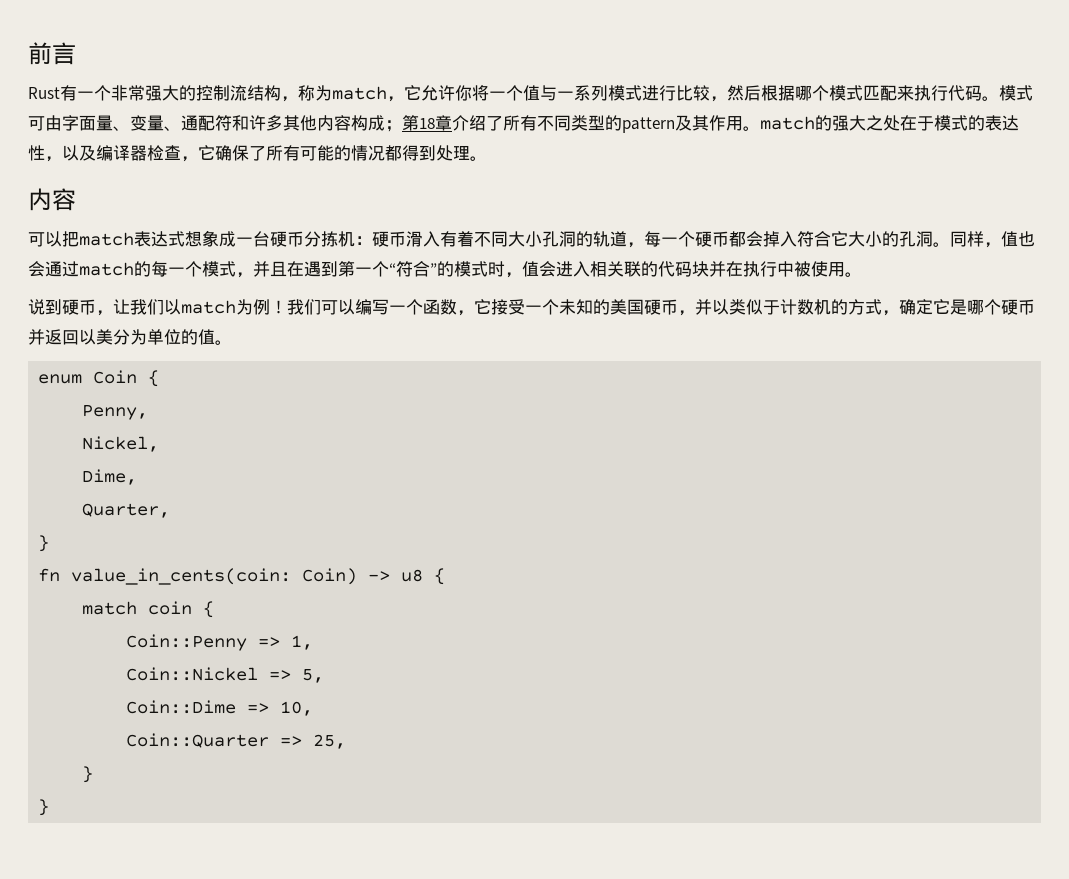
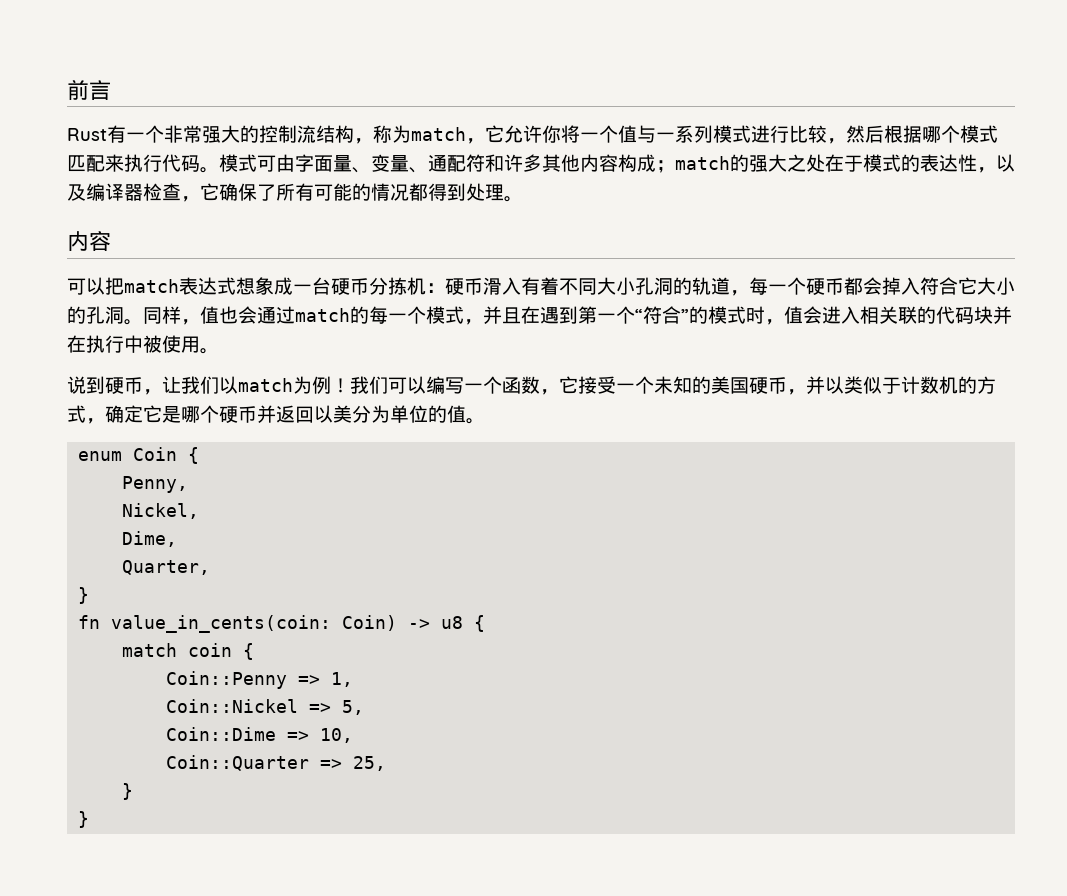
- 模式可由字面量、变量、通配符和许多其他内容构成；第18章介绍了所有不同类型的pattern及其作用。match的强大之处在于模式的表达性，以及编译器检查，它确保了所有可能的情况都得到处理。
+ 模式可由字面量、变量、通配符和许多其他内容构成；match的强大之处在于模式的表达性，以及编译器检查，它确保了所有可能的情况都得到处理。

